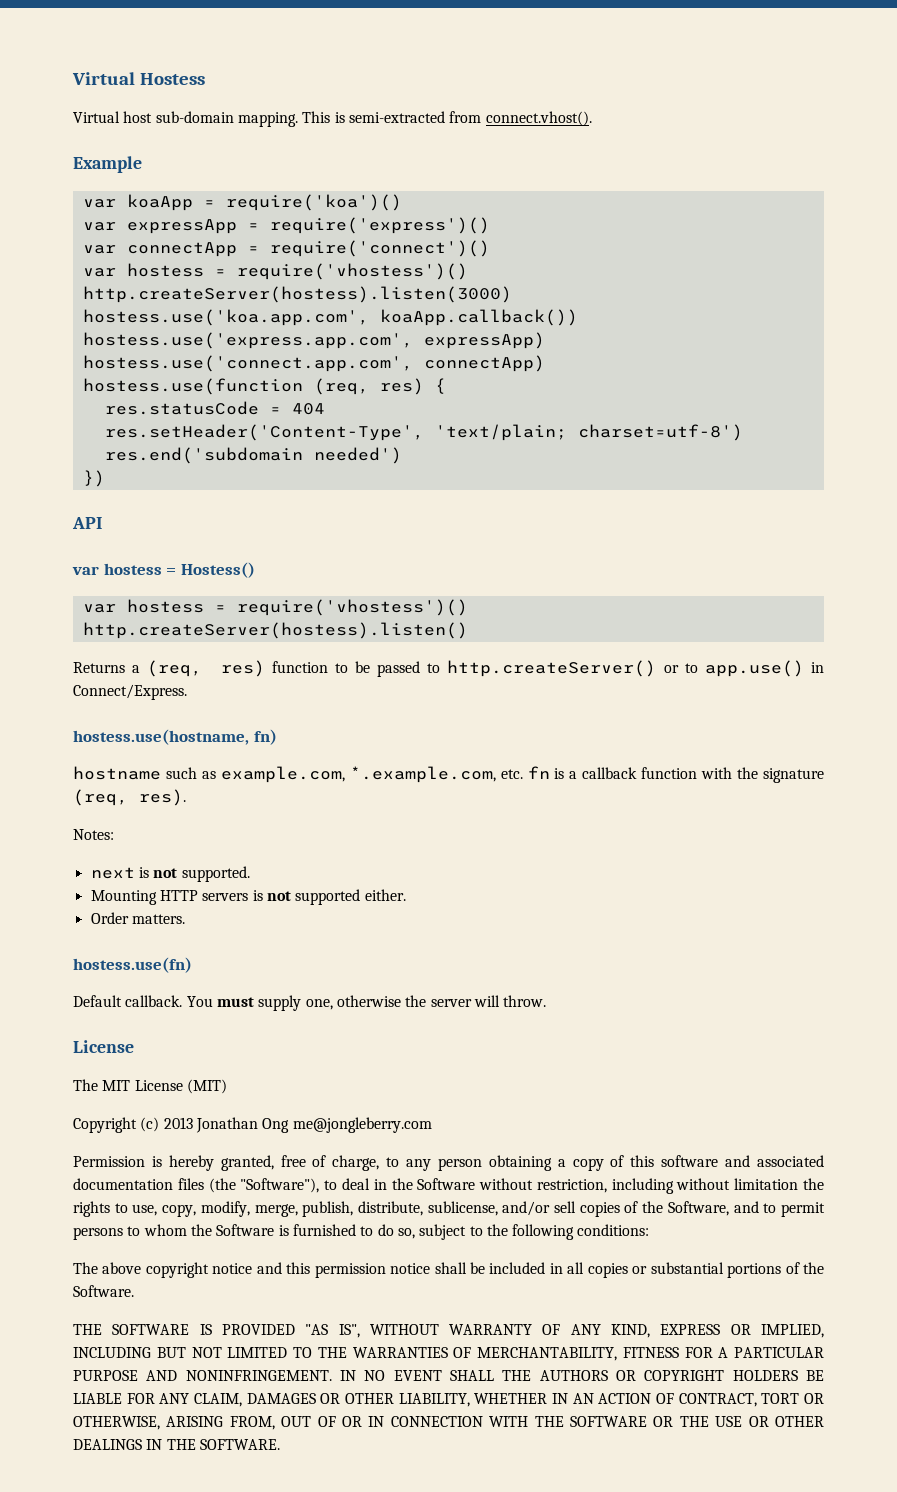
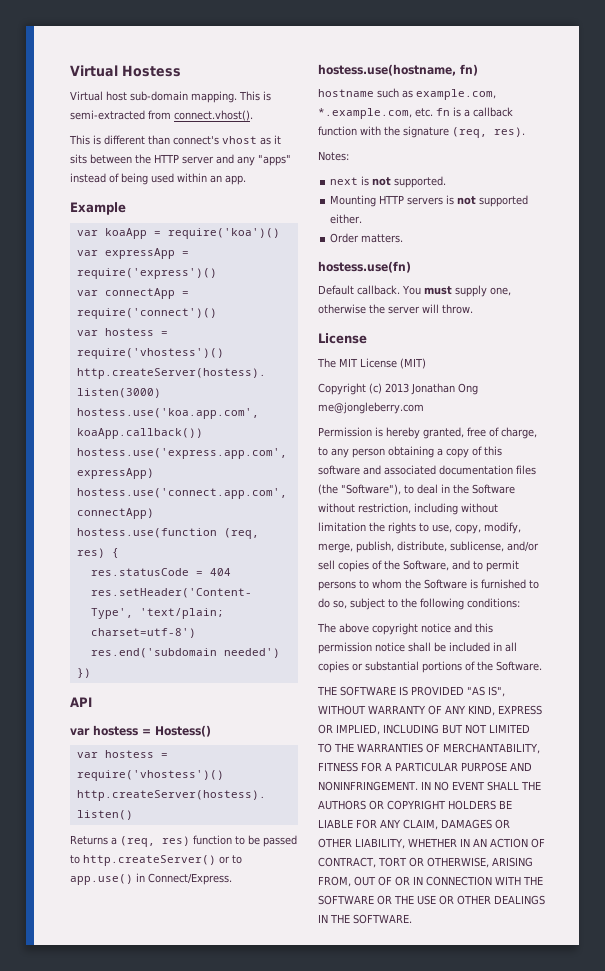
+ This is different than connect's vhost as it sits between the HTTP server and any "apps" instead of being used within an app.

